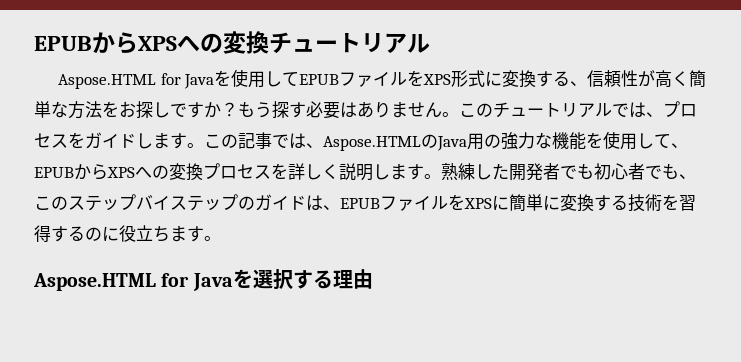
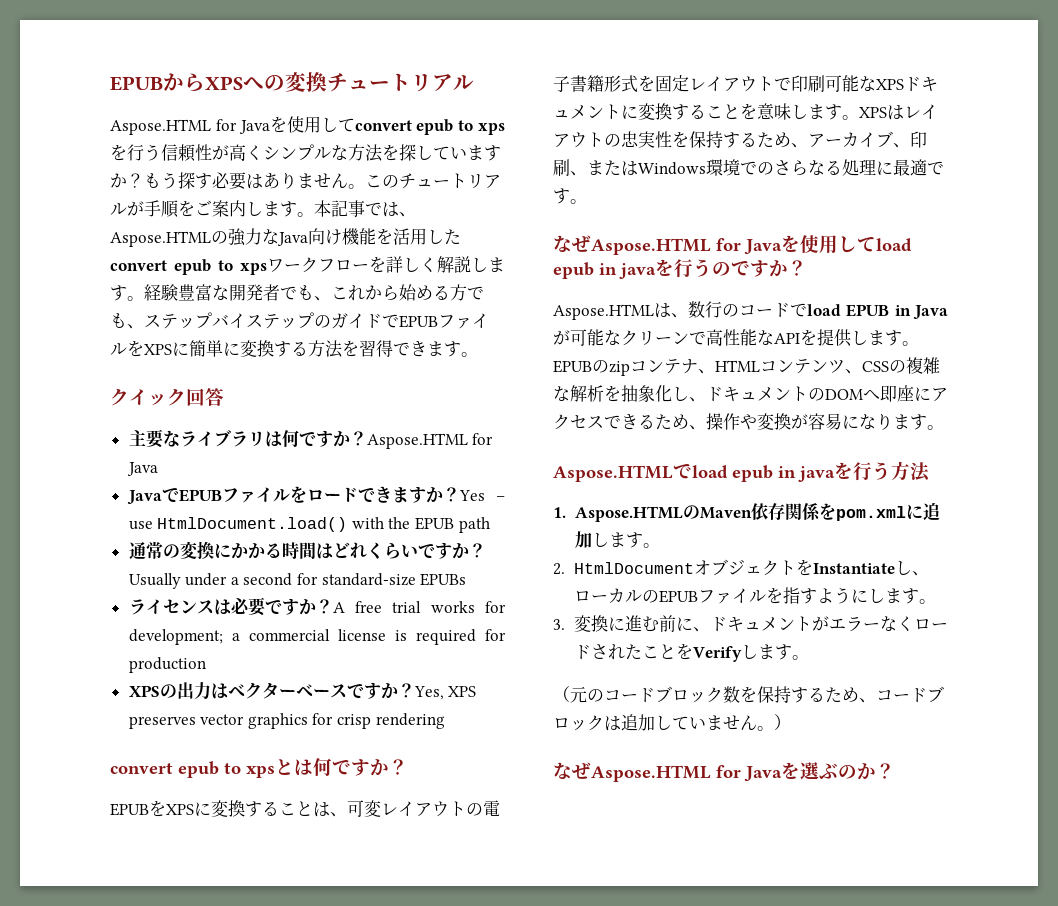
- Aspose.HTML for Javaを使用してEPUBファイルをXPS形式に変換する、信頼性が高く簡単な方法をお探しですか？
+ Aspose.HTML for Javaを使用してconvert epub to xpsを行う信頼性が高くシンプルな方法を探していますか？
- このチュートリアルでは、プロセスをガイドします。この記事では、Aspose.HTMLのJava用の強力な機能を使用して、EPUBからXPSへの変換プロセスを詳しく説明します。熟練した開発者でも初心者でも、このステップバイステップのガイドは、EPUBファイルをXPSに簡単に変換する技術を習得するのに役立ちます。
- Aspose.HTML for Javaを選択する理由
+ このチュートリアルが手順をご案内します。本記事では、Aspose.HTMLの強力なJava向け機能を活用したconvert epub to xpsワークフローを詳しく解説します。経験豊富な開発者でも、これから始める方でも、ステップバイステップのガイドでEPUBファイルをXPSに簡単に変換する方法を習得できます。
+ クイック回答
+ 主要なライブラリは何ですか？Aspose.HTML for Java
+ JavaでEPUBファイルをロードできますか？Yes – use HtmlDocument.load() with the EPUB path
+ 通常の変換にかかる時間はどれくらいですか？Usually under a second for standard‑size EPUBs
+ ライセンスは必要ですか？A free trial works for development; a commercial license is required for production
+ XPSの出力はベクターベースですか？Yes, XPS preserves vector graphics for crisp rendering
+ convert epub to xpsとは何ですか？
+ EPUBをXPSに変換することは、可変レイアウトの電子書籍形式を固定レイアウトで印刷可能なXPSドキュメントに変換することを意味します。XPSはレイアウトの忠実性を保持するため、アーカイブ、印刷、またはWindows環境でのさらなる処理に最適です。
+ なぜAspose.HTML for Javaを使用してload epub in javaを行うのですか？
+ Aspose.HTMLは、数行のコードでload EPUB in Javaが可能なクリーンで高性能なAPIを提供します。EPUBのzipコンテナ、HTMLコンテンツ、CSSの複雑な解析を抽象化し、ドキュメントのDOMへ即座にアクセスできるため、操作や変換が容易になります。
+ Aspose.HTMLでload epub in javaを行う方法
+ 1. Aspose.HTMLのMaven依存関係をpom.xmlに追加します。
+ 2. HtmlDocumentオブジェクトをInstantiateし、ローカルのEPUBファイルを指すようにします。
+ 3.変換に進む前に、ドキュメントがエラーなくロードされたことをVerifyします。
+ （元のコードブロック数を保持するため、コードブロックは追加していません。）
+ なぜAspose.HTML for Javaを選ぶのか？

